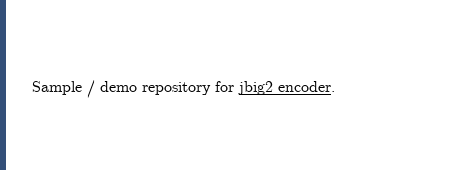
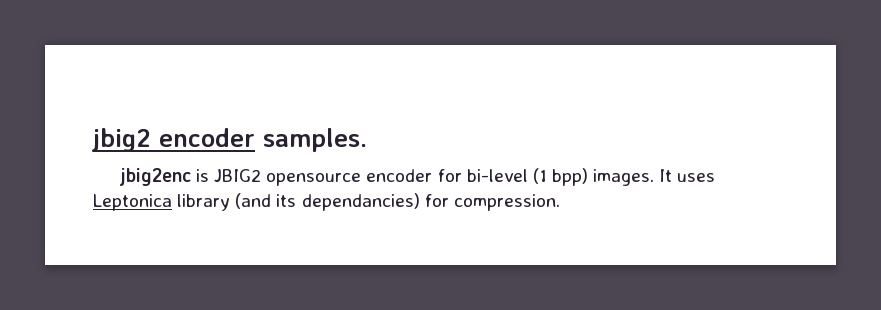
- Sample / demo repository for jbig2 encoder.
+ jbig2 encoder samples.
+ jbig2enc is JBIG2 opensource encoder for bi-level (1 bpp) images. It uses Leptonica library (and its dependancies) for compression.

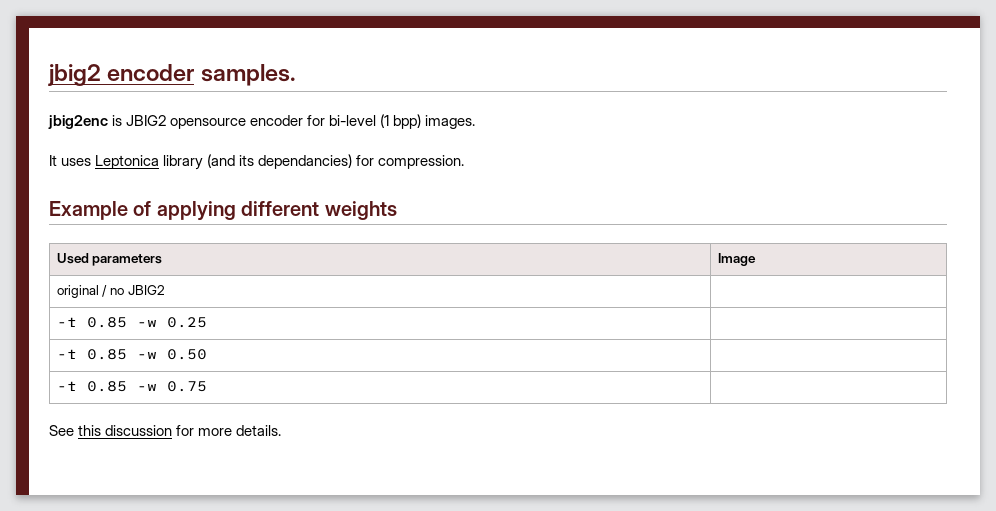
- jbig2enc is JBIG2 opensource encoder for bi-level (1 bpp) images. It uses Leptonica library (and its dependancies) for compression.
+ jbig2enc is JBIG2 opensource encoder for bi-level (1 bpp) images.
+ It uses Leptonica library (and its dependancies) for compression.
+ Example of applying different weights
+ Used parameters | Image
+ original / no JBIG2 |
+ -t 0.85 -w 0.25 |
+ -t 0.85 -w 0.50 |
+ -t 0.85 -w 0.75 |
+ See this discussion for more details.

